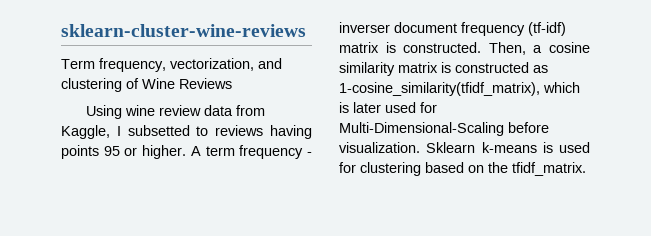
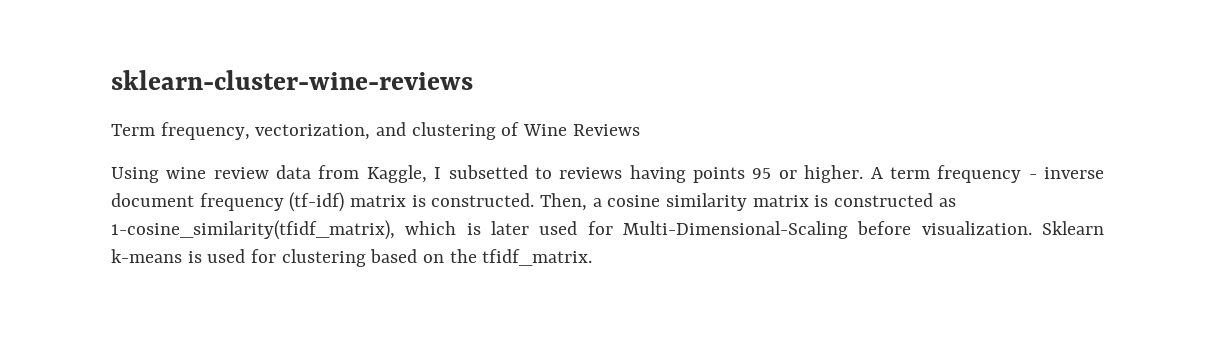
- A term frequency - inverser document frequency (tf-idf) matrix is constructed.
+ A term frequency - inverse document frequency (tf-idf) matrix is constructed.

